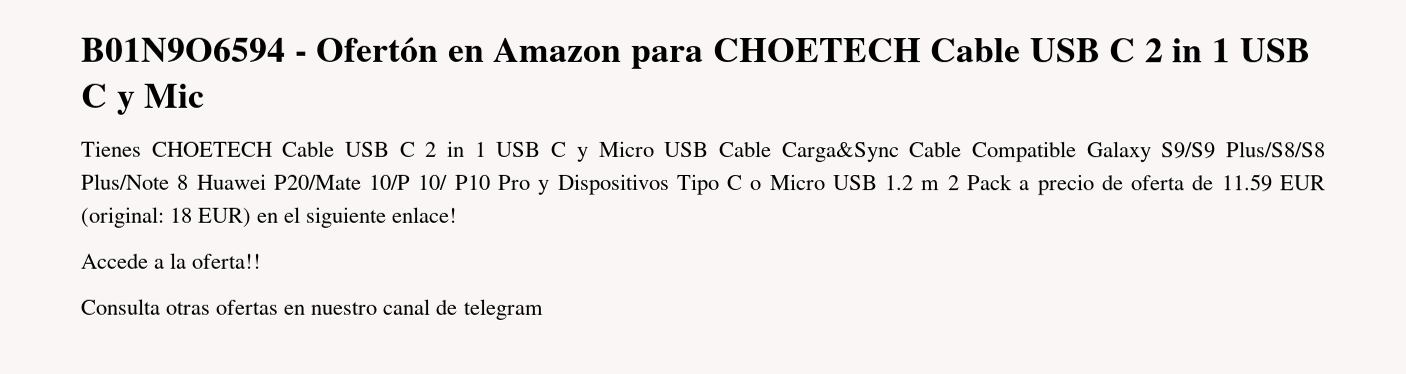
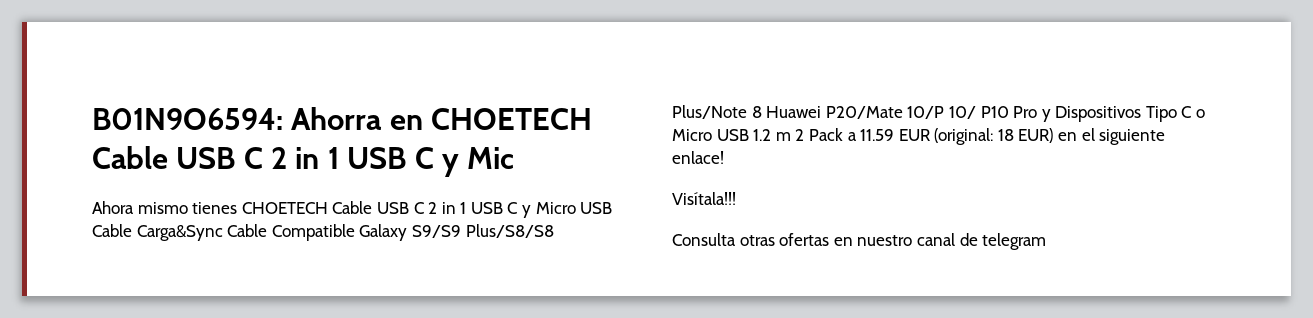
- B01N9O6594 - Ofertón en Amazon para CHOETECH Cable USB C 2 in 1 USB C y Mic
+ B01N9O6594: Ahorra en CHOETECH Cable USB C 2 in 1 USB C y Mic
- Tienes CHOETECH Cable USB C 2 in 1 USB C y Micro USB Cable Carga&Sync Cable Compatible Galaxy S9/S9 Plus/S8/S8 Plus/Note 8 Huawei P20/Mate 10/P 10/ P10 Pro y Dispositivos Tipo C o Micro USB 1.2 m 2 Pack a precio de oferta de 11.59 EUR (original: 18 EUR) en el siguiente enlace!
+ Ahora mismo tienes CHOETECH Cable USB C 2 in 1 USB C y Micro USB Cable Carga&Sync Cable Compatible Galaxy S9/S9 Plus/S8/S8 Plus/Note 8 Huawei P20/Mate 10/P 10/ P10 Pro y Dispositivos Tipo C o Micro USB 1.2 m 2 Pack a 11.59 EUR (original: 18 EUR) en el siguiente enlace!
- Accede a la oferta!!
+ Visítala!!!

